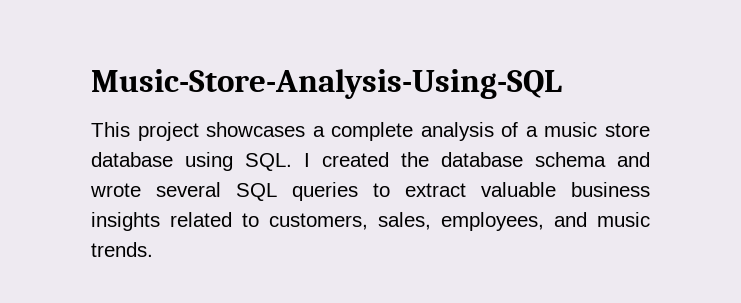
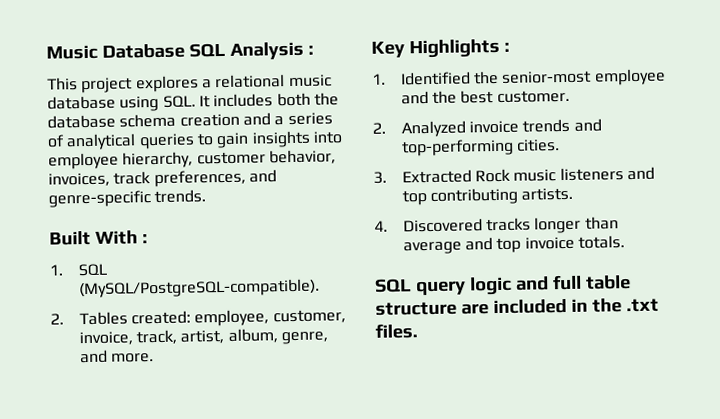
- Music-Store-Analysis-Using-SQL
- This project showcases a complete analysis of a music store database using SQL. I created the database schema and wrote several SQL queries to extract valuable business insights related to customers, sales, employees, and music trends.
+ Music Database SQL Analysis :
+ This project explores a relational music database using SQL. It includes both the database schema creation and a series of analytical queries to gain insights into employee hierarchy, customer behavior, invoices, track preferences, and genre-specific trends.
+ Built With :
+ 1. SQL (MySQL/PostgreSQL-compatible).
+ 2. Tables created: employee, customer, invoice, track, artist, album, genre, and more.
+ Key Highlights :
+ 1. Identified the senior-most employee and the best customer.
+ 2. Analyzed invoice trends and top-performing cities.
+ 3. Extracted Rock music listeners and top contributing artists.
+ 4. Discovered tracks longer than average and top invoice totals.
+ SQL query logic and full table structure are included in the .txt files.

